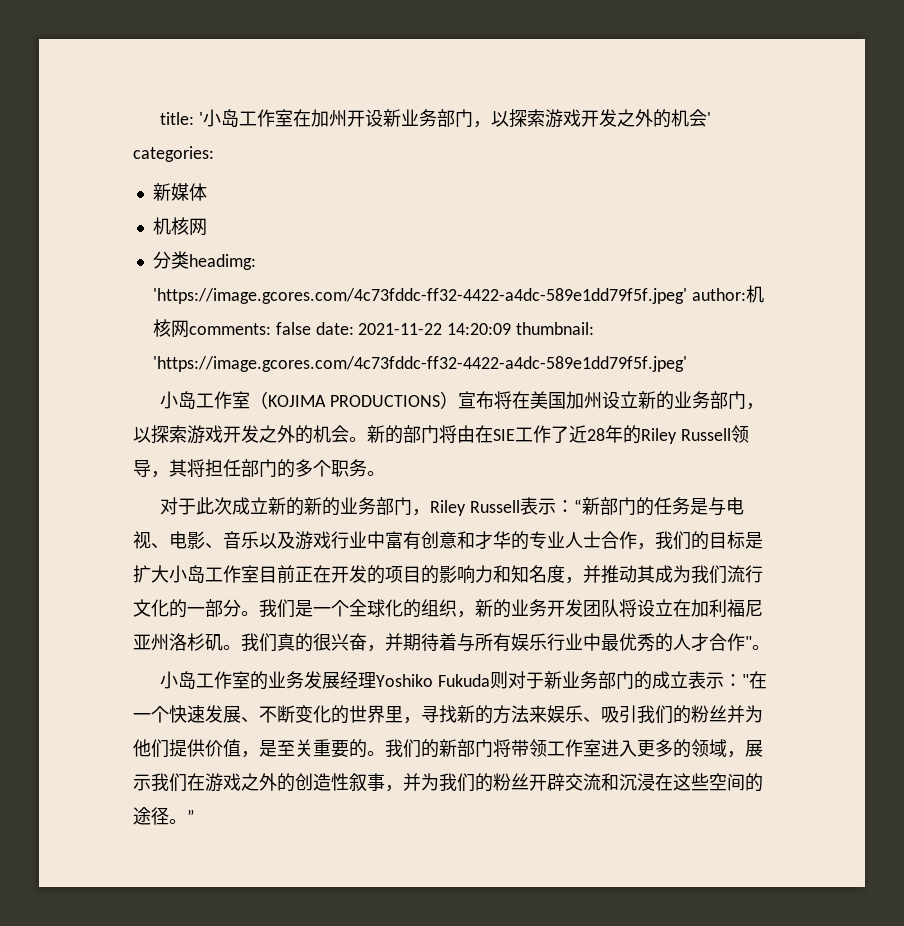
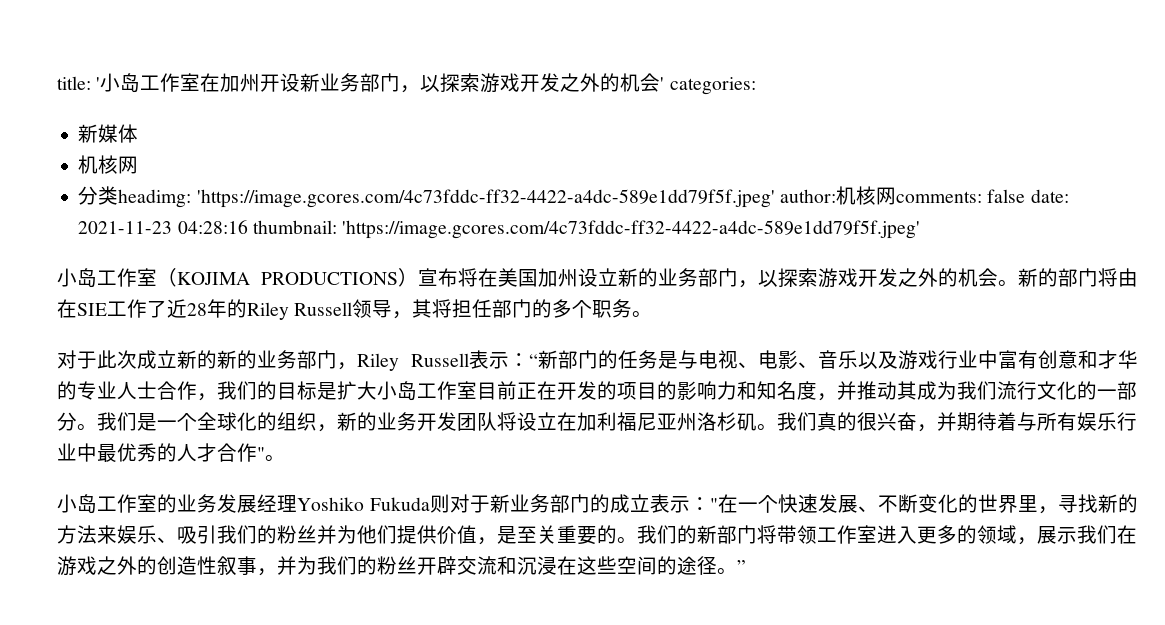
- 分类headimg: 'https://image.gcores.com/4c73fddc-ff32-4422-a4dc-589e1dd79f5f.jpeg' author:机核网comments: false date: 2021-11-22 14:20:09 thumbnail: 'https://image.gcores.com/4c73fddc-ff32-4422-a4dc-589e1dd79f5f.jpeg'
+ 分类headimg: 'https://image.gcores.com/4c73fddc-ff32-4422-a4dc-589e1dd79f5f.jpeg' author:机核网comments: false date: 2021-11-23 04:28:16 thumbnail: 'https://image.gcores.com/4c73fddc-ff32-4422-a4dc-589e1dd79f5f.jpeg'

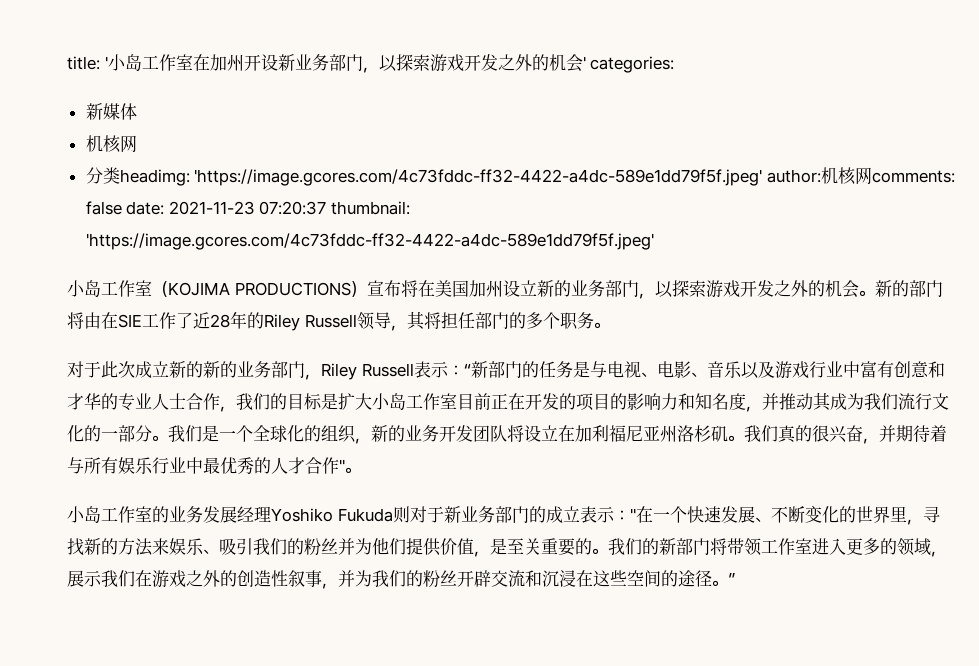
- 分类headimg: 'https://image.gcores.com/4c73fddc-ff32-4422-a4dc-589e1dd79f5f.jpeg' author:机核网comments: false date: 2021-11-23 04:28:16 thumbnail: 'https://image.gcores.com/4c73fddc-ff32-4422-a4dc-589e1dd79f5f.jpeg'
+ 分类headimg: 'https://image.gcores.com/4c73fddc-ff32-4422-a4dc-589e1dd79f5f.jpeg' author:机核网comments: false date: 2021-11-23 07:20:37 thumbnail: 'https://image.gcores.com/4c73fddc-ff32-4422-a4dc-589e1dd79f5f.jpeg'

